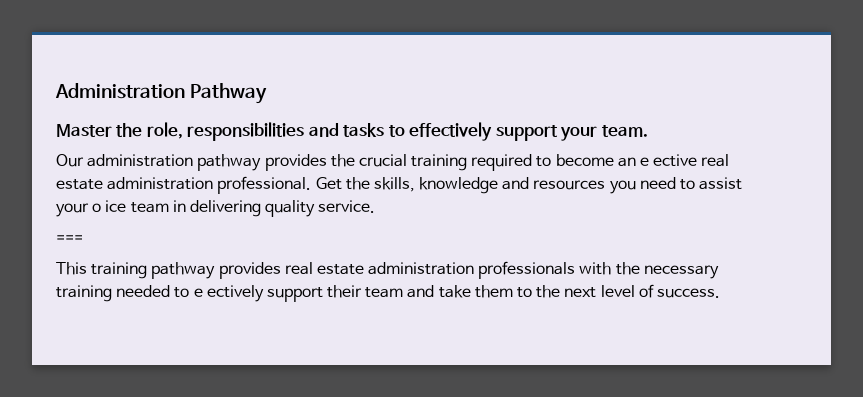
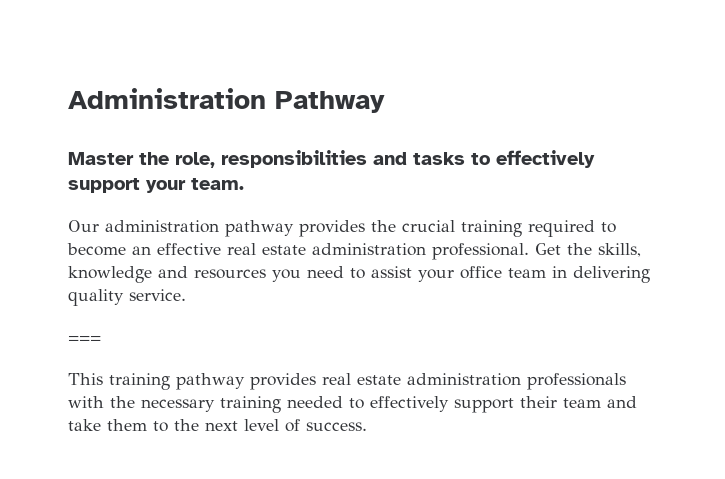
- Our administration pathway provides the crucial training required to become an e ective real estate administration professional.
+ Our administration pathway provides the crucial training required to become an effective real estate administration professional.
- Get the skills, knowledge and resources you need to assist your o ice team in delivering quality service.
+ Get the skills, knowledge and resources you need to assist your office team in delivering quality service.
- This training pathway provides real estate administration professionals with the necessary training needed to e ectively support their team and take them to the next level of success.
+ This training pathway provides real estate administration professionals with the necessary training needed to effectively support their team and take them to the next level of success.

